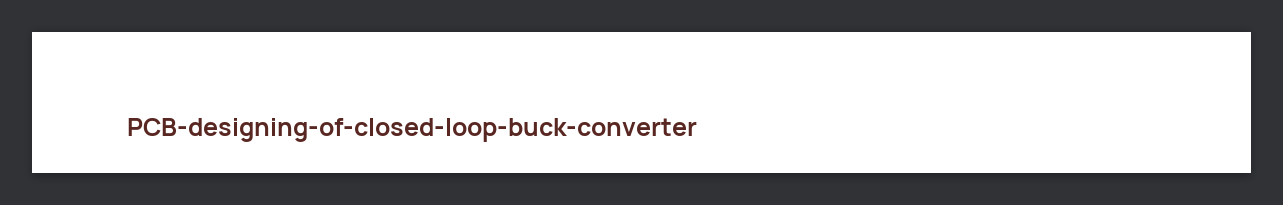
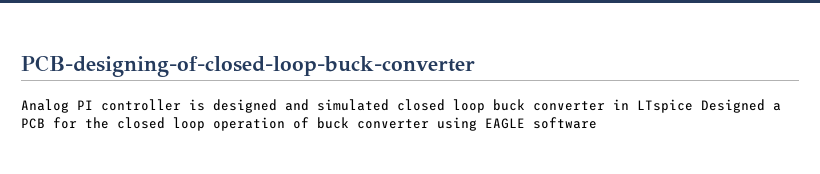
+ Analog PI controller is designed and simulated closed loop buck converter in LTspice Designed a PCB for the closed loop operation of buck converter using EAGLE software

